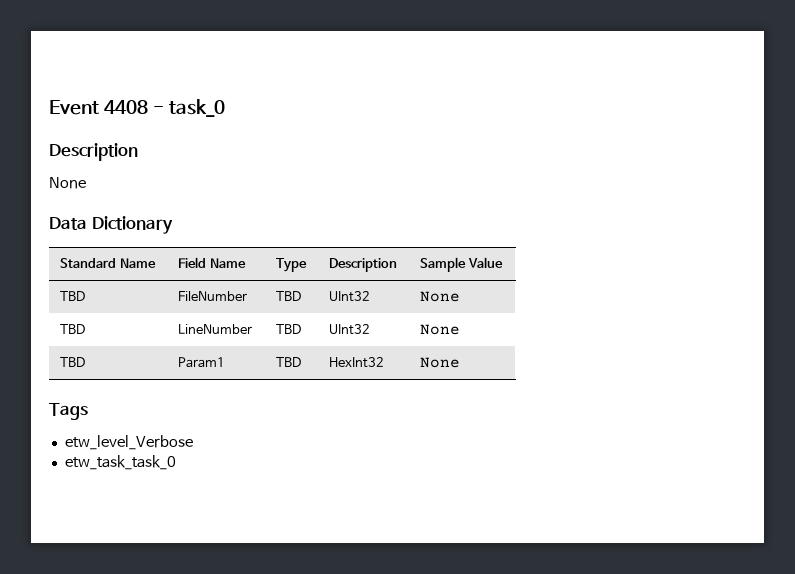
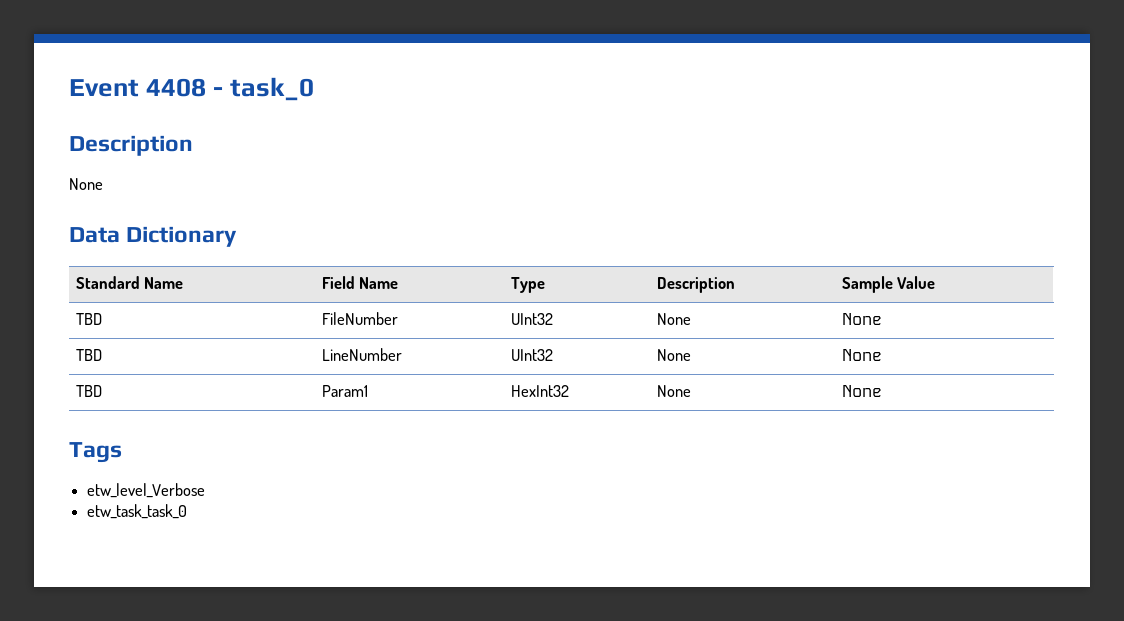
- TBD | FileNumber | TBD | UInt32 | None
+ TBD | FileNumber | UInt32 | None | None
- TBD | LineNumber | TBD | UInt32 | None
+ TBD | LineNumber | UInt32 | None | None
- TBD | Param1 | TBD | HexInt32 | None
+ TBD | Param1 | HexInt32 | None | None

